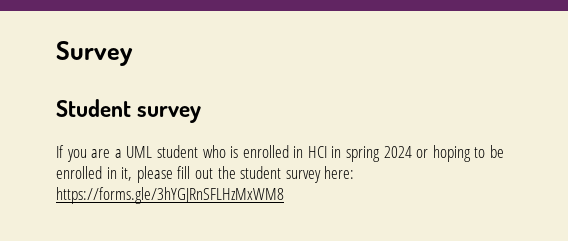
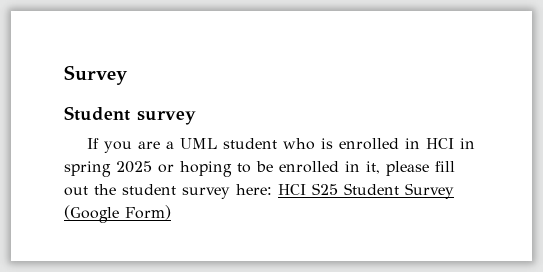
- If you are a UML student who is enrolled in HCI in spring 2024 or hoping to be enrolled in it, please fill out the student survey here: https://forms.gle/3hYGJRnSFLHzMxWM8
+ If you are a UML student who is enrolled in HCI in spring 2025 or hoping to be enrolled in it, please fill out the student survey here: HCI S25 Student Survey (Google Form)

